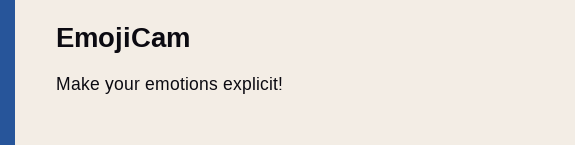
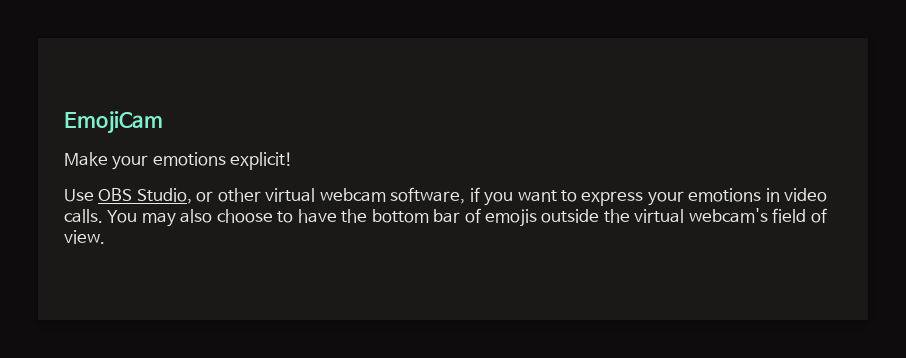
+ Use OBS Studio, or other virtual webcam software, if you want to express your emotions in video calls. You may also choose to have the bottom bar of emojis outside the virtual webcam's field of view.

